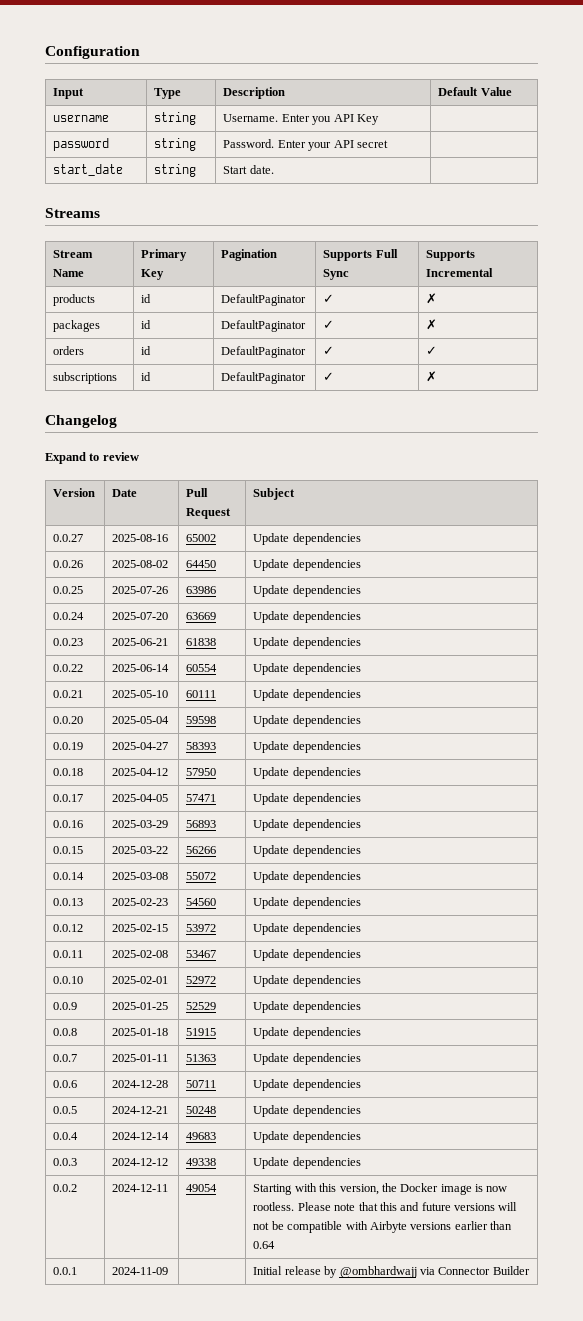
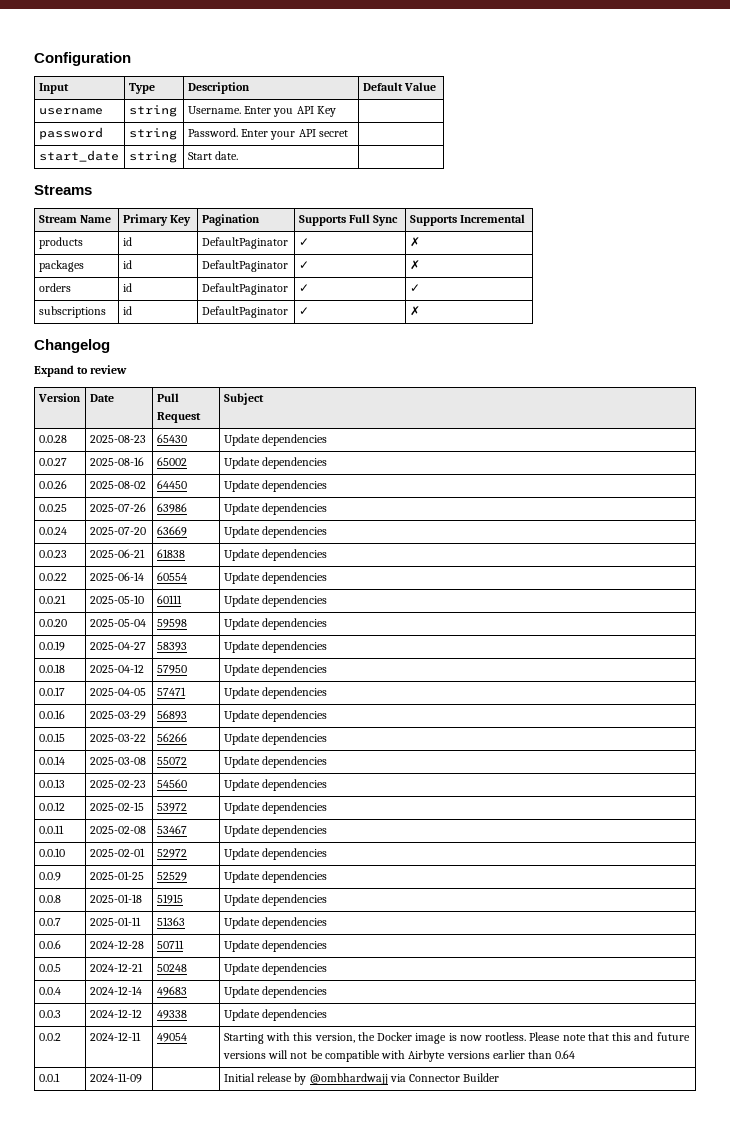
+ 0.0.28 | 2025-08-23 | 65430 | Update dependencies

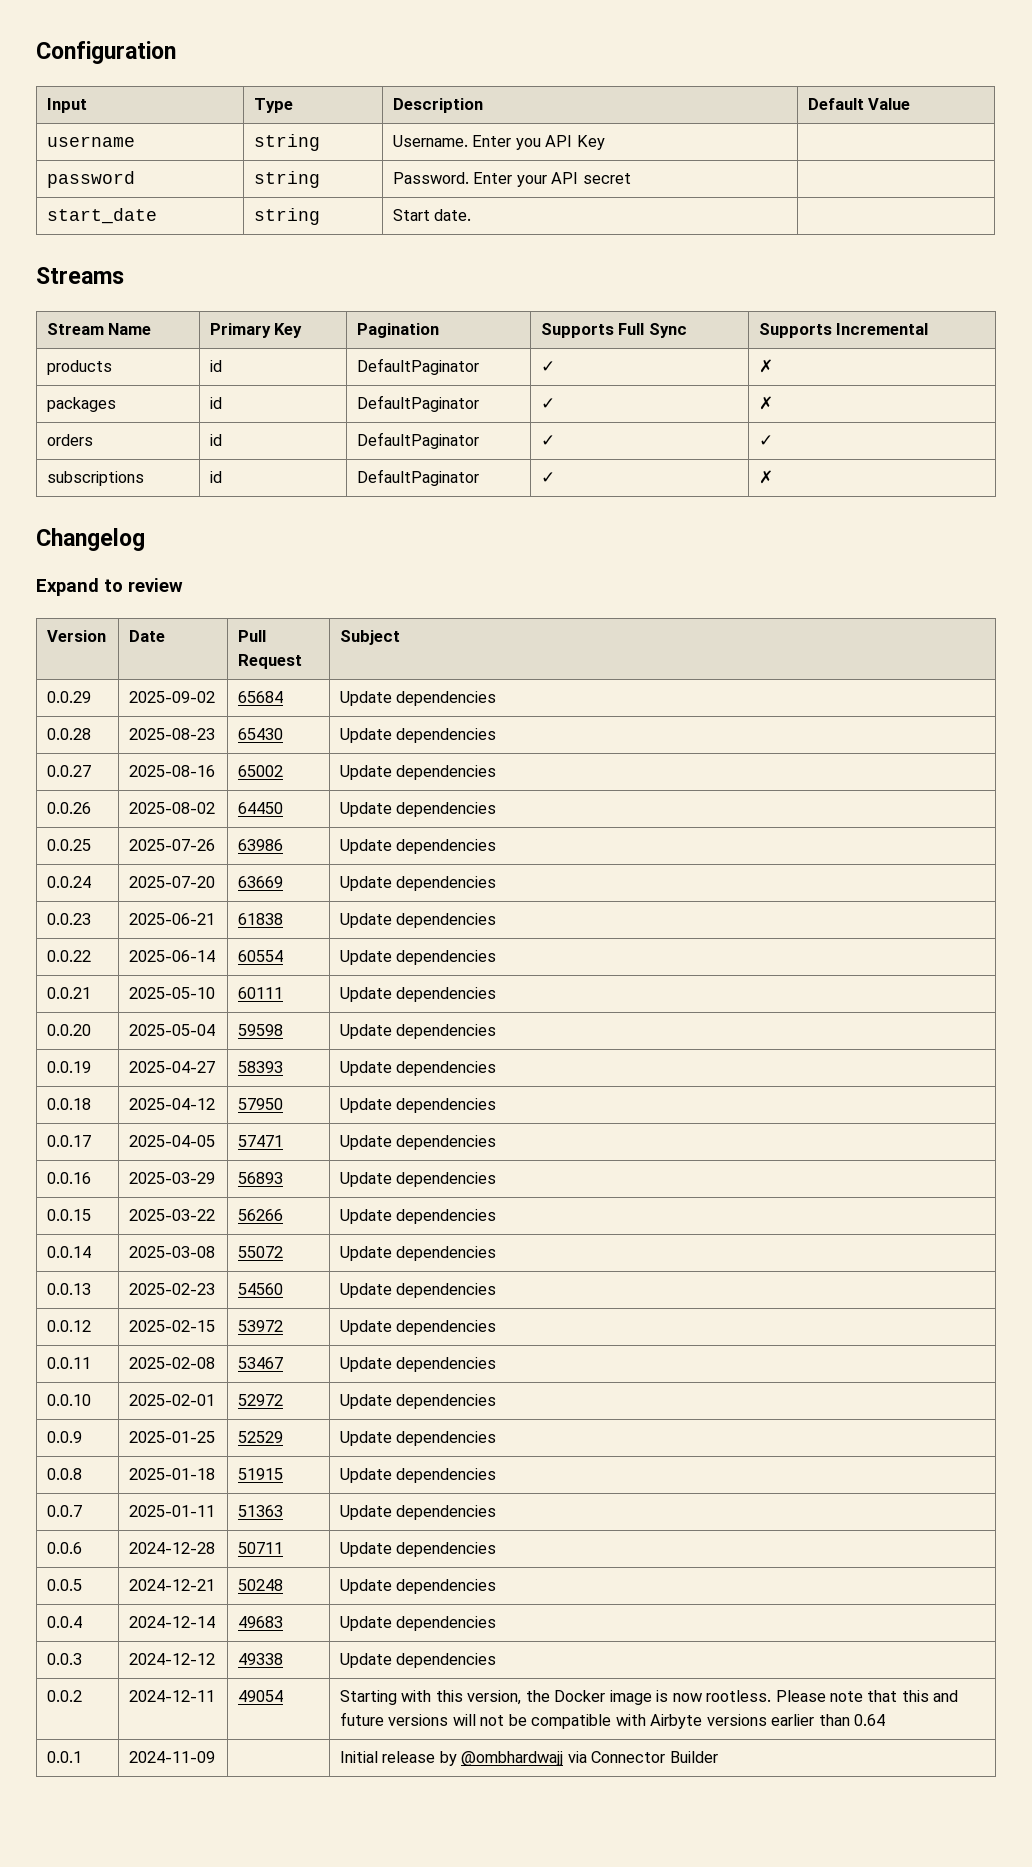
+ 0.0.29 | 2025-09-02 | 65684 | Update dependencies

